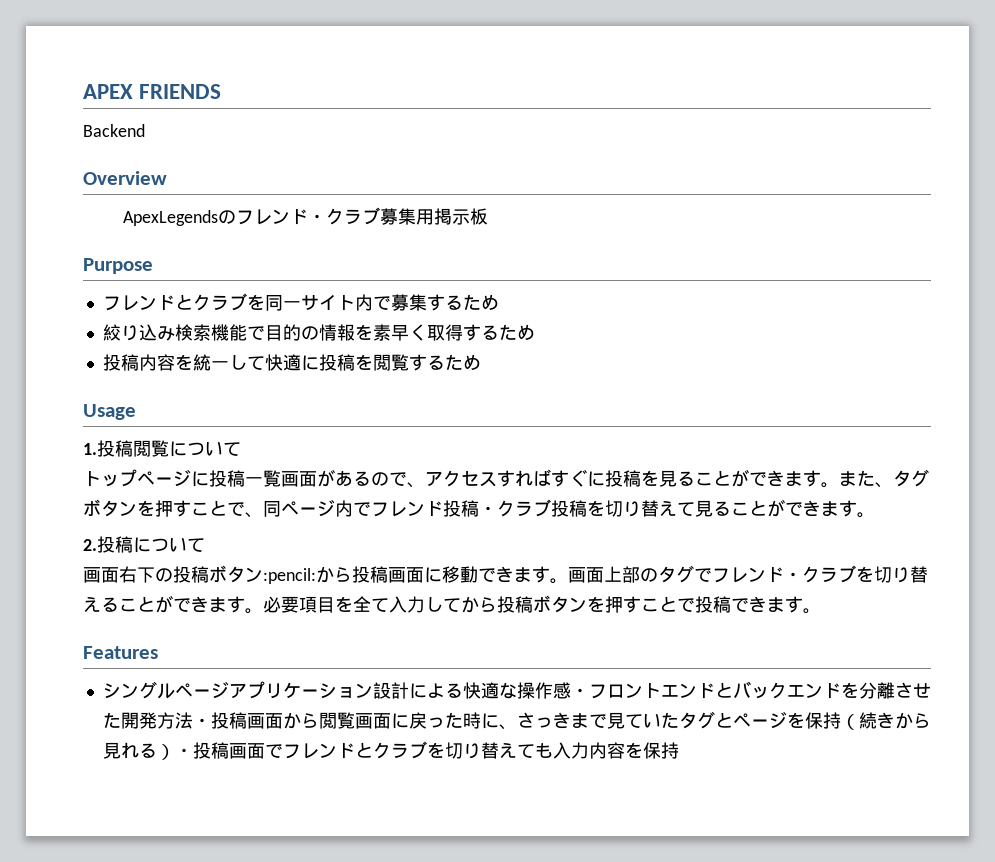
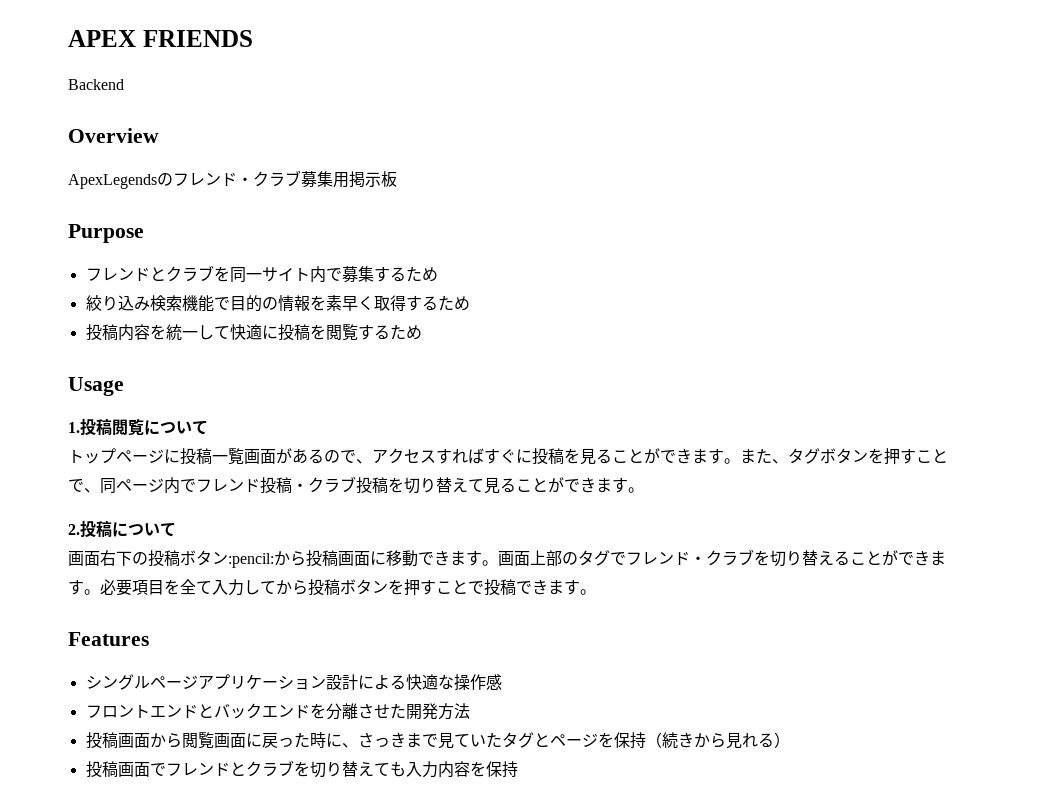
- シングルページアプリケーション設計による快適な操作感・フロントエンドとバックエンドを分離させた開発方法・投稿画面から閲覧画面に戻った時に、さっきまで見ていたタグとページを保持（続きから見れる）・投稿画面でフレンドとクラブを切り替えても入力内容を保持
+ シングルページアプリケーション設計による快適な操作感
+ フロントエンドとバックエンドを分離させた開発方法
+ 投稿画面から閲覧画面に戻った時に、さっきまで見ていたタグとページを保持（続きから見れる）
+ 投稿画面でフレンドとクラブを切り替えても入力内容を保持

